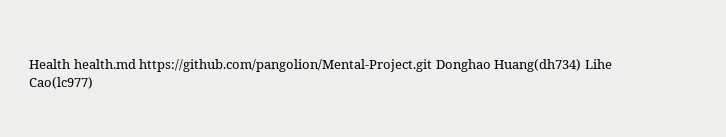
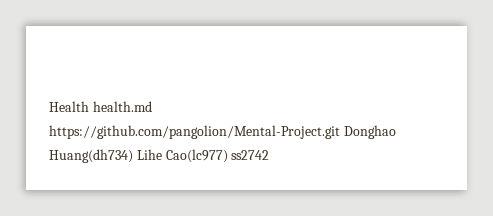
- Health health.md https://github.com/pangolion/Mental-Project.git Donghao Huang(dh734) Lihe Cao(lc977)
+ Health health.md https://github.com/pangolion/Mental-Project.git Donghao Huang(dh734) Lihe Cao(lc977) ss2742

